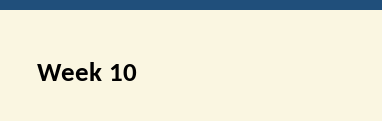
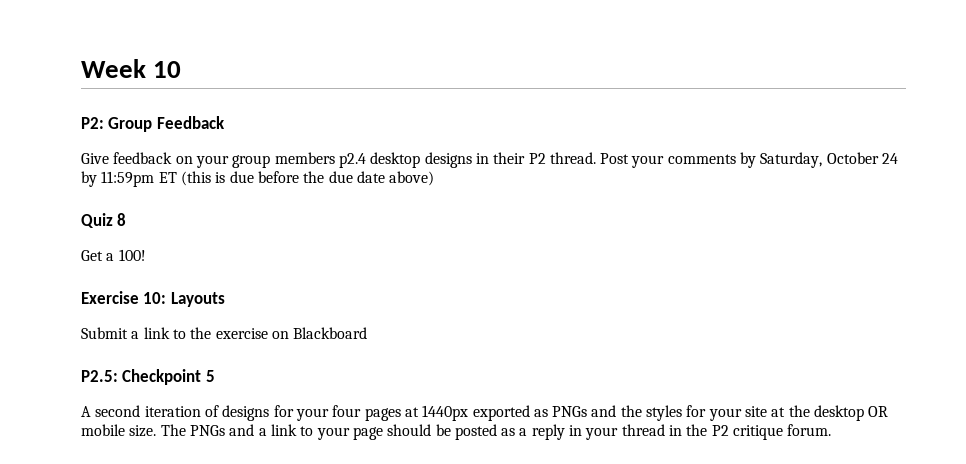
+ P2: Group Feedback
+ Give feedback on your group members p2.4 desktop designs in their P2 thread. Post your comments by Saturday, October 24 by 11:59pm ET (this is due before the due date above)
+ Quiz 8
+ Get a 100!
+ Exercise 10: Layouts
+ Submit a link to the exercise on Blackboard
+ P2.5: Checkpoint 5
+ A second iteration of designs for your four pages at 1440px exported as PNGs and the styles for your site at the desktop OR mobile size. The PNGs and a link to your page should be posted as a reply in your thread in the P2 critique forum.

